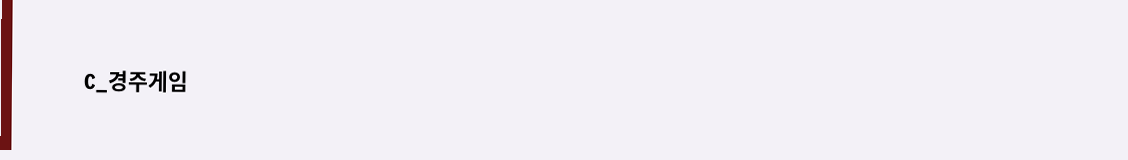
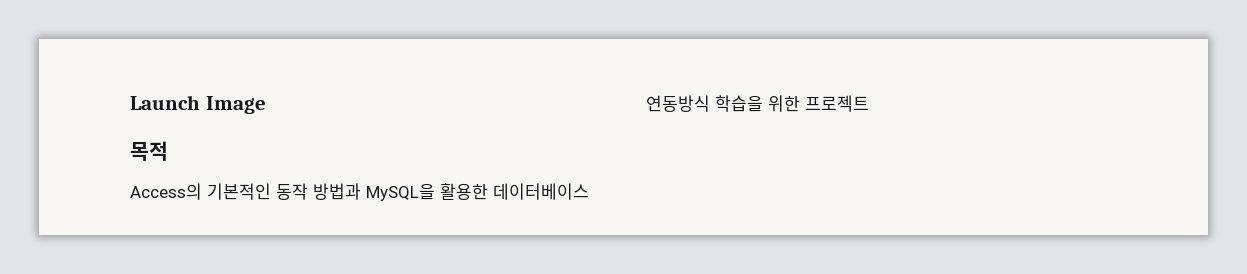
- C_경주게임
+ Launch Image
+ 목적
+ Access의 기본적인 동작 방법과 MySQL을 활용한 데이터베이스 연동방식 학습을 위한 프로젝트

